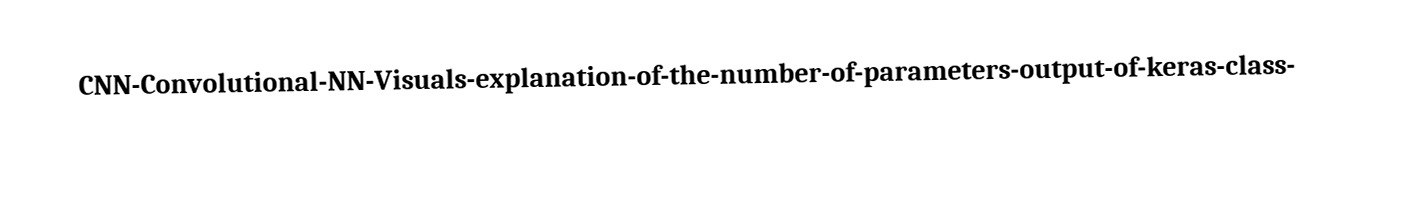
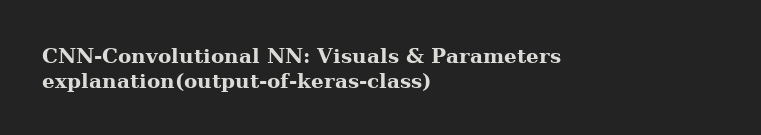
- CNN-Convolutional-NN-Visuals-explanation-of-the-number-of-parameters-output-of-keras-class-
+ CNN-Convolutional NN: Visuals & Parameters explanation(output-of-keras-class)

